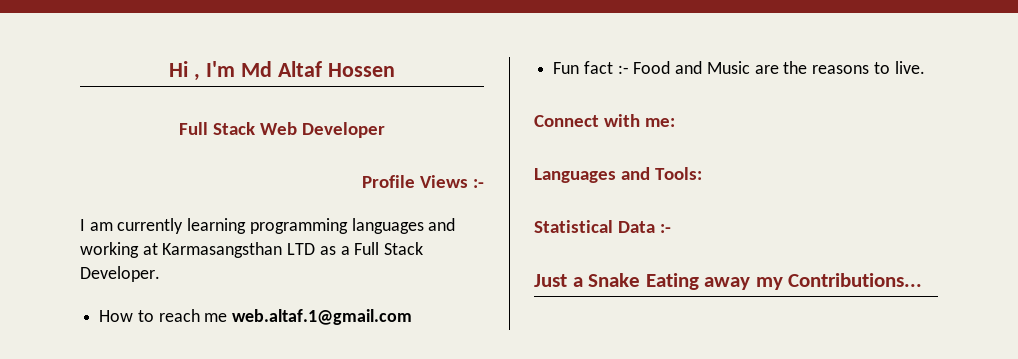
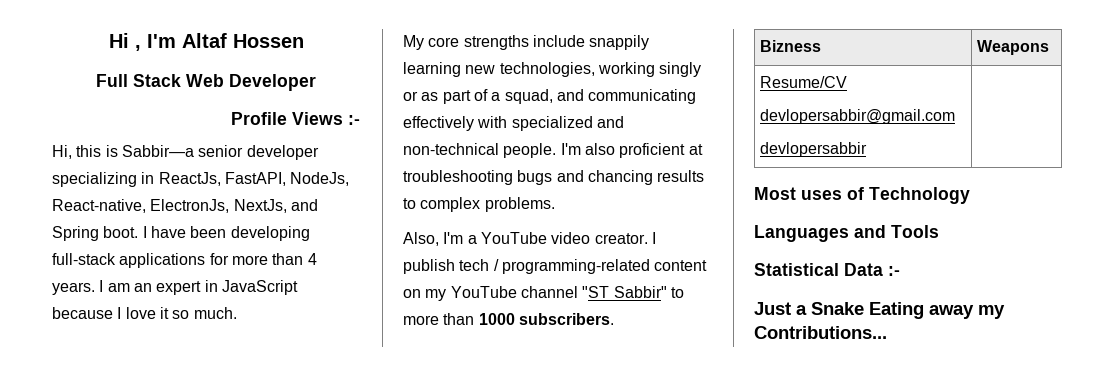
- Hi , I'm Md Altaf Hossen
+ Hi , I'm Altaf Hossen
- I am currently learning programming languages and working at Karmasangsthan LTD as a Full Stack Developer.
- How to reach me web.altaf.1@gmail.com
- Fun fact :- Food and Music are the reasons to live.
- Connect with me:
+ Hi, this is Sabbir—a senior developer specializing in ReactJs, FastAPI, NodeJs, React-native, ElectronJs, NextJs, and Spring boot. I have been developing full-stack applications for more than 4 years. I am an expert in JavaScript because I love it so much.
+ My core strengths include snappily learning new technologies, working singly or as part of a squad, and communicating effectively with specialized and non-technical people. I'm also proficient at troubleshooting bugs and chancing results to complex problems.
+ Also, I'm a YouTube video creator. I publish tech / programming-related content on my YouTube channel "ST Sabbir" to more than 1000 subscribers.
+ Bizness | Weapons
+ Resume/CV
+ devlopersabbir@gmail.com
+ devlopersabbir |
+ Most uses of Technology
- Languages and Tools:
+ Languages and Tools

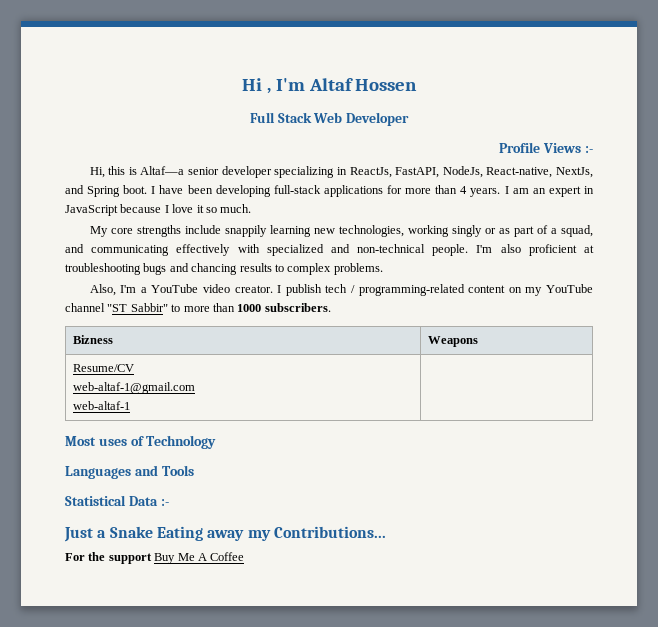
- Hi, this is Sabbir—a senior developer specializing in ReactJs, FastAPI, NodeJs, React-native, ElectronJs, NextJs, and Spring boot.
+ Hi, this is Altaf—a senior developer specializing in ReactJs, FastAPI, NodeJs, React-native, NextJs, and Spring boot.
  Resume/CV
- devlopersabbir@gmail.com
- devlopersabbir |
+ web-altaf-1@gmail.com
+ web-altaf-1 |
+ For the support Buy Me A Coffee

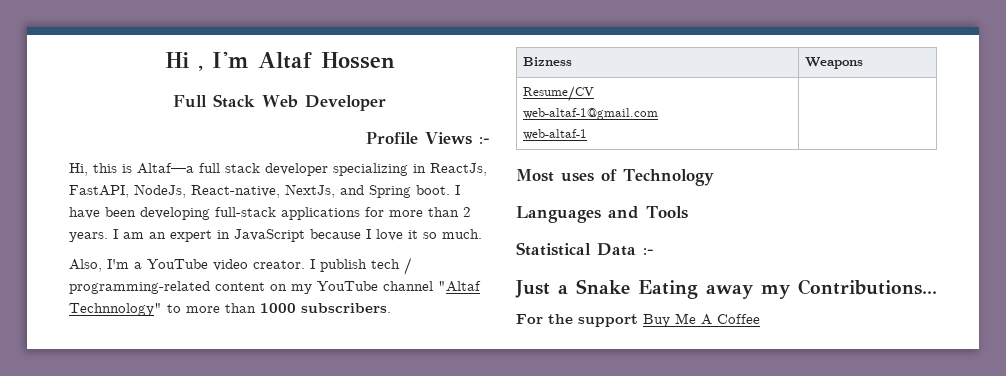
- Hi, this is Altaf—a senior developer specializing in ReactJs, FastAPI, NodeJs, React-native, NextJs, and Spring boot.
+ Hi, this is Altaf—a full stack developer specializing in ReactJs, FastAPI, NodeJs, React-native, NextJs, and Spring boot.
- I have been developing full-stack applications for more than 4 years.
+ I have been developing full-stack applications for more than 2 years.
- My core strengths include snappily learning new technologies, working singly or as part of a squad, and communicating effectively with specialized and non-technical people. I'm also proficient at troubleshooting bugs and chancing results to complex problems.
- I publish tech / programming-related content on my YouTube channel "ST Sabbir" to more than 1000 subscribers.
+ I publish tech / programming-related content on my YouTube channel "Altaf Technnology" to more than 1000 subscribers.

